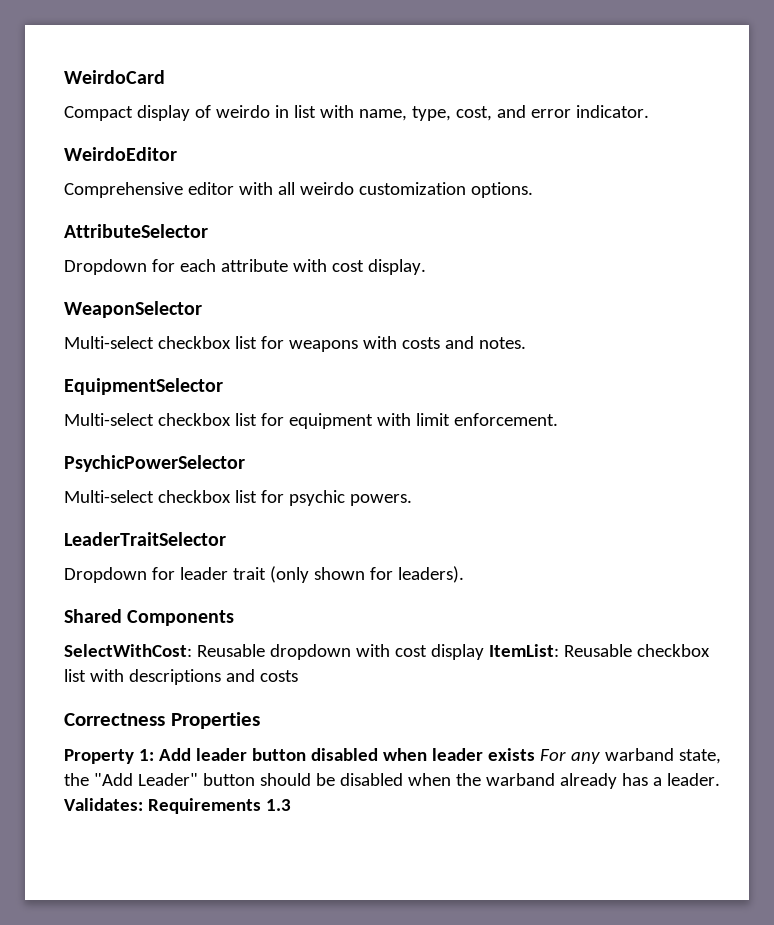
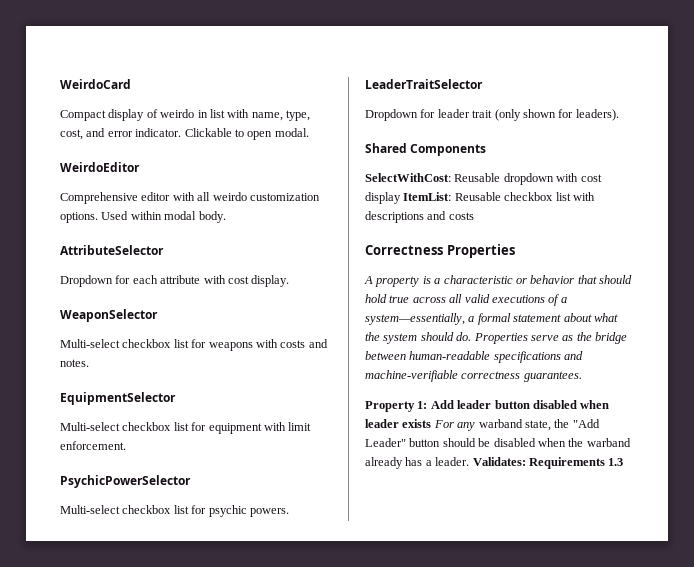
+ Clickable to open modal.
+ Used within modal body.
+ A property is a characteristic or behavior that should hold true across all valid executions of a system—essentially, a formal statement about what the system should do. Properties serve as the bridge between human-readable specifications and machine-verifiable correctness guarantees.

